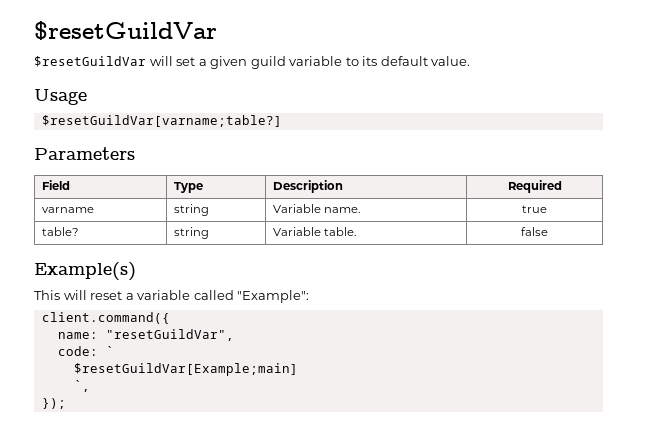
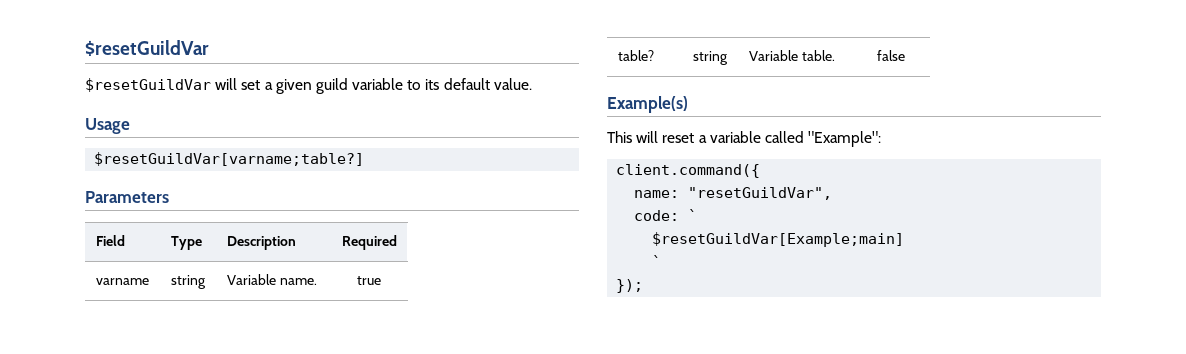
  $resetGuildVar[Example;main]
- `,
+ `

